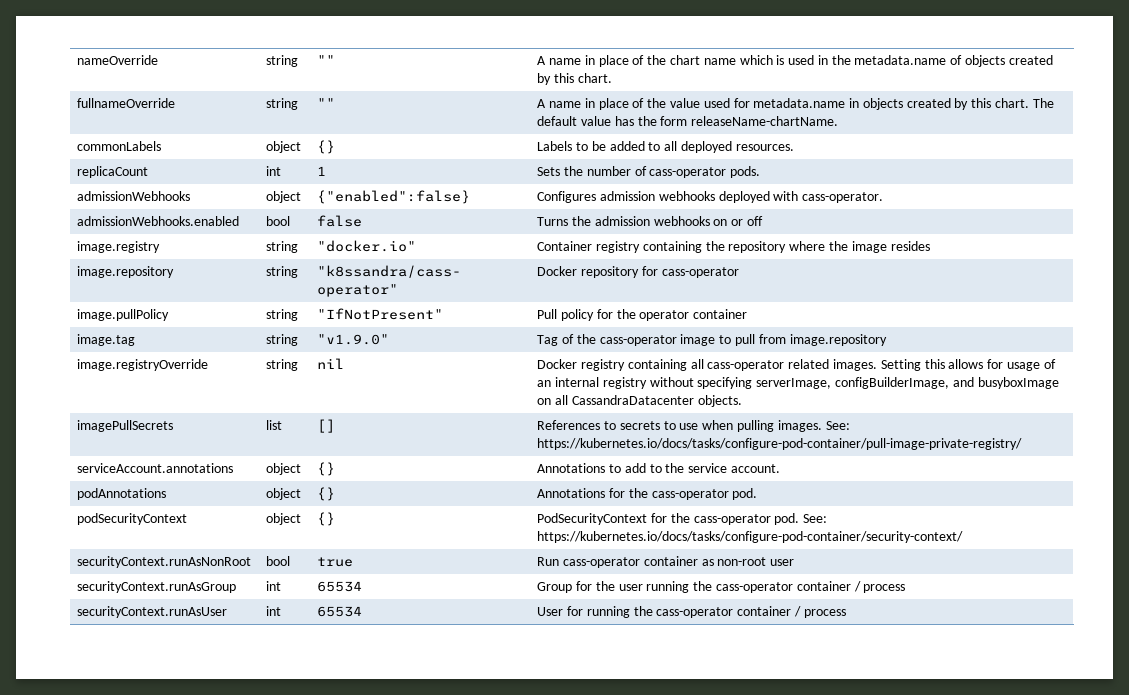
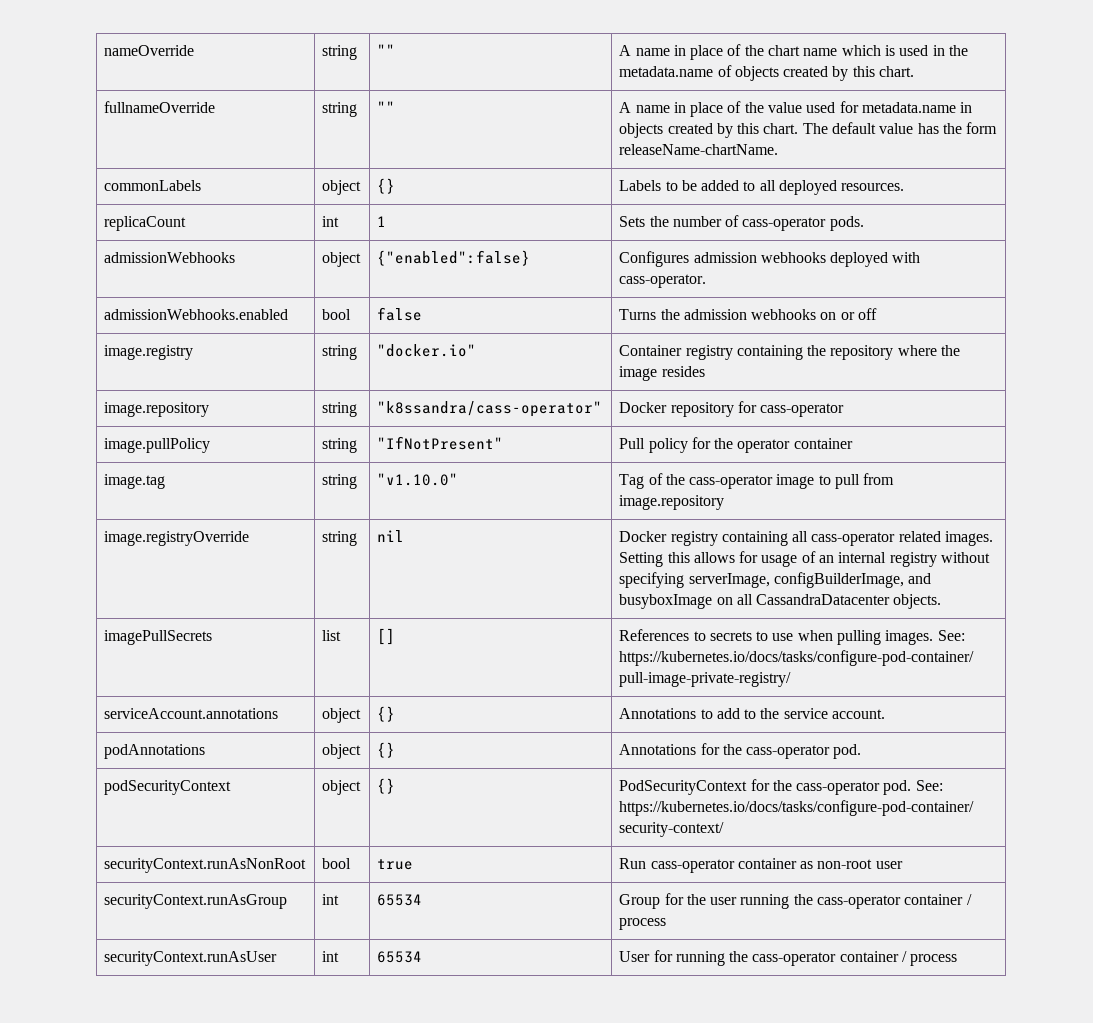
- image.tag | string | "v1.9.0" | Tag of the cass-operator image to pull from image.repository
+ image.tag | string | "v1.10.0" | Tag of the cass-operator image to pull from image.repository

